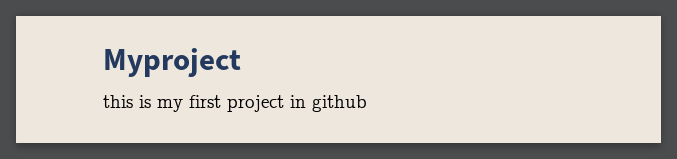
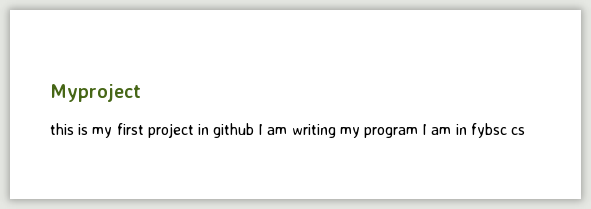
- this is my first project in github
+ this is my first project in github I am writing my program I am in fybsc cs

